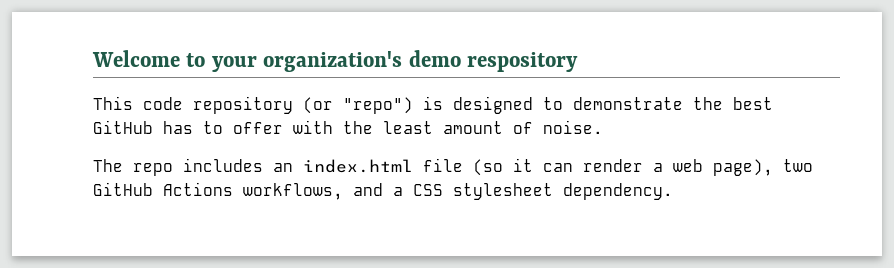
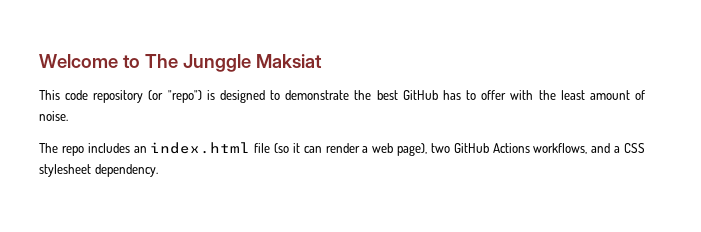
- Welcome to your organization's demo respository
+ Welcome to The Junggle Maksiat

